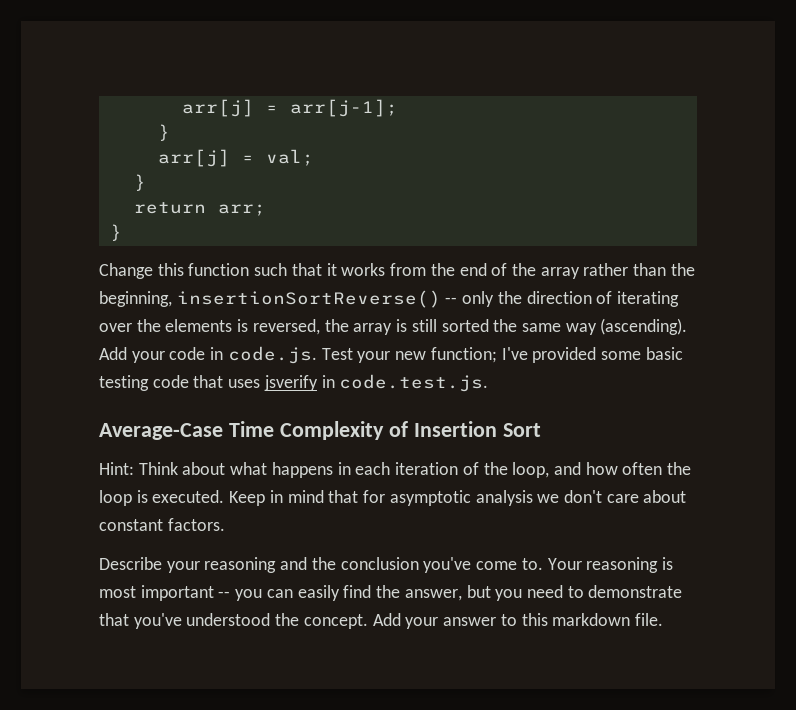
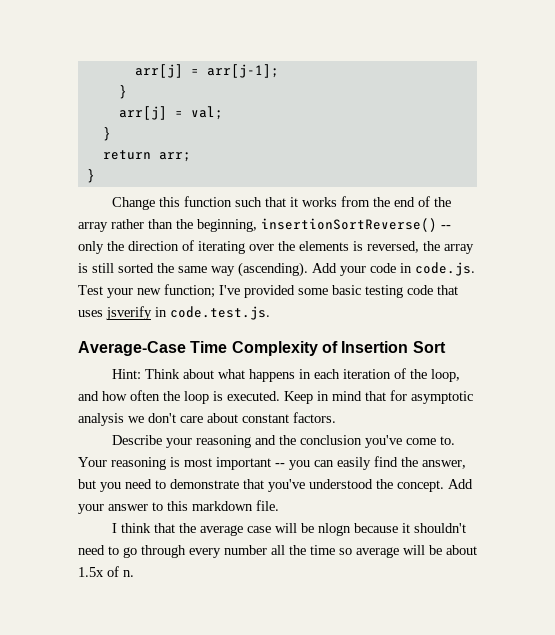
+ I think that the average case will be nlogn because it shouldn't need to go through every number all the time so average will be about 1.5x of n.

